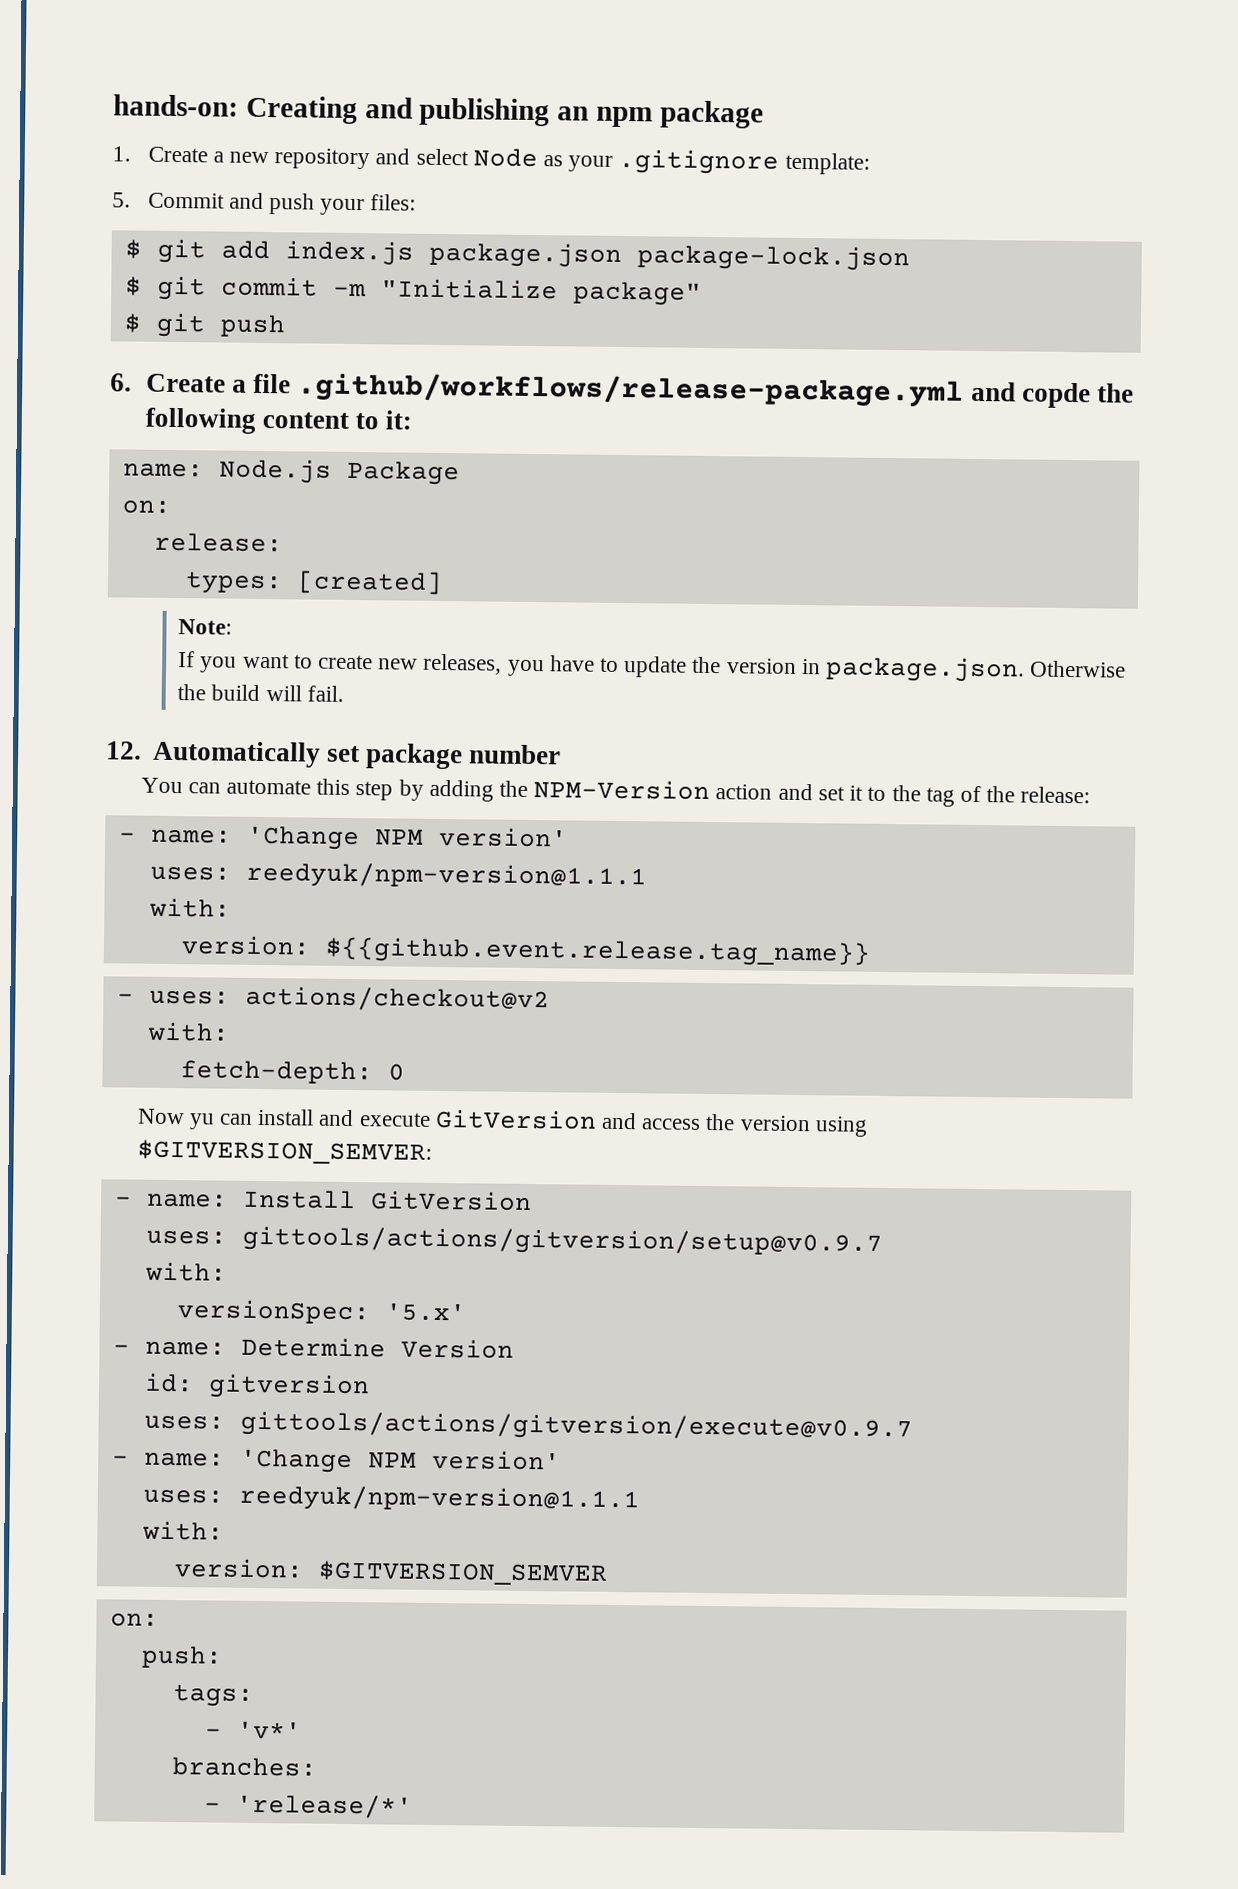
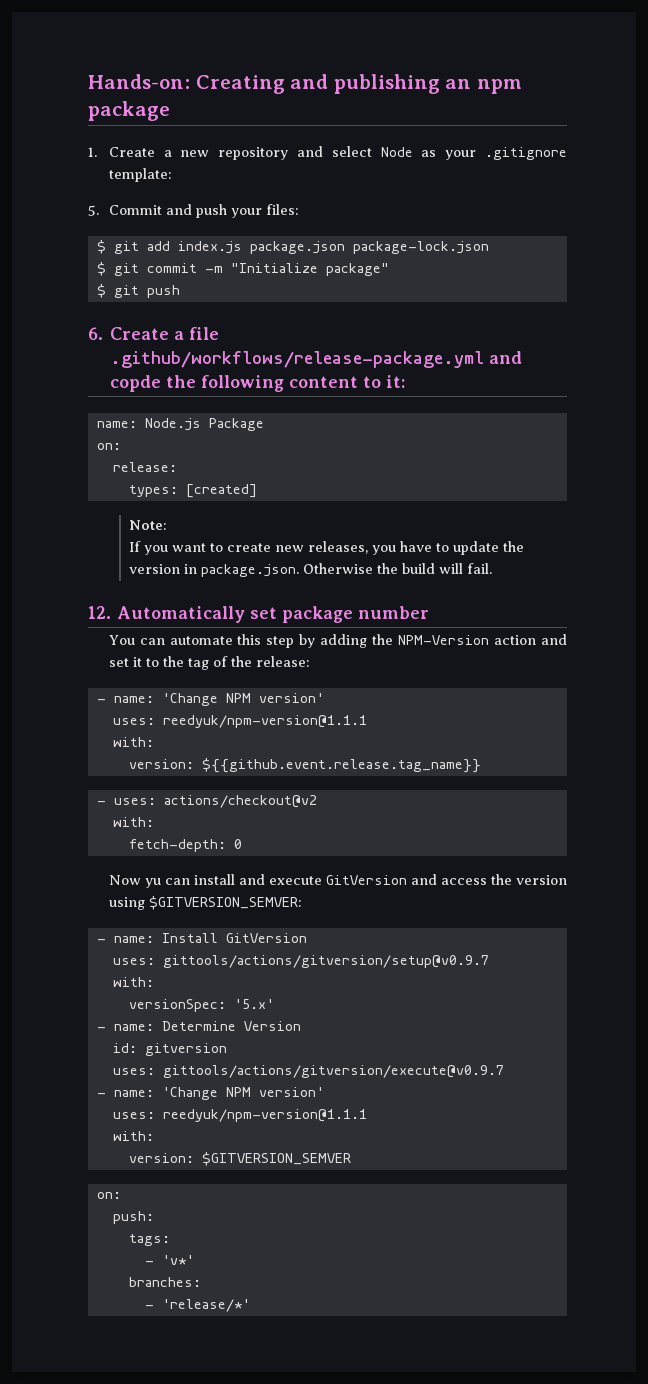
- hands-on: Creating and publishing an npm package
+ Hands-on: Creating and publishing an npm package

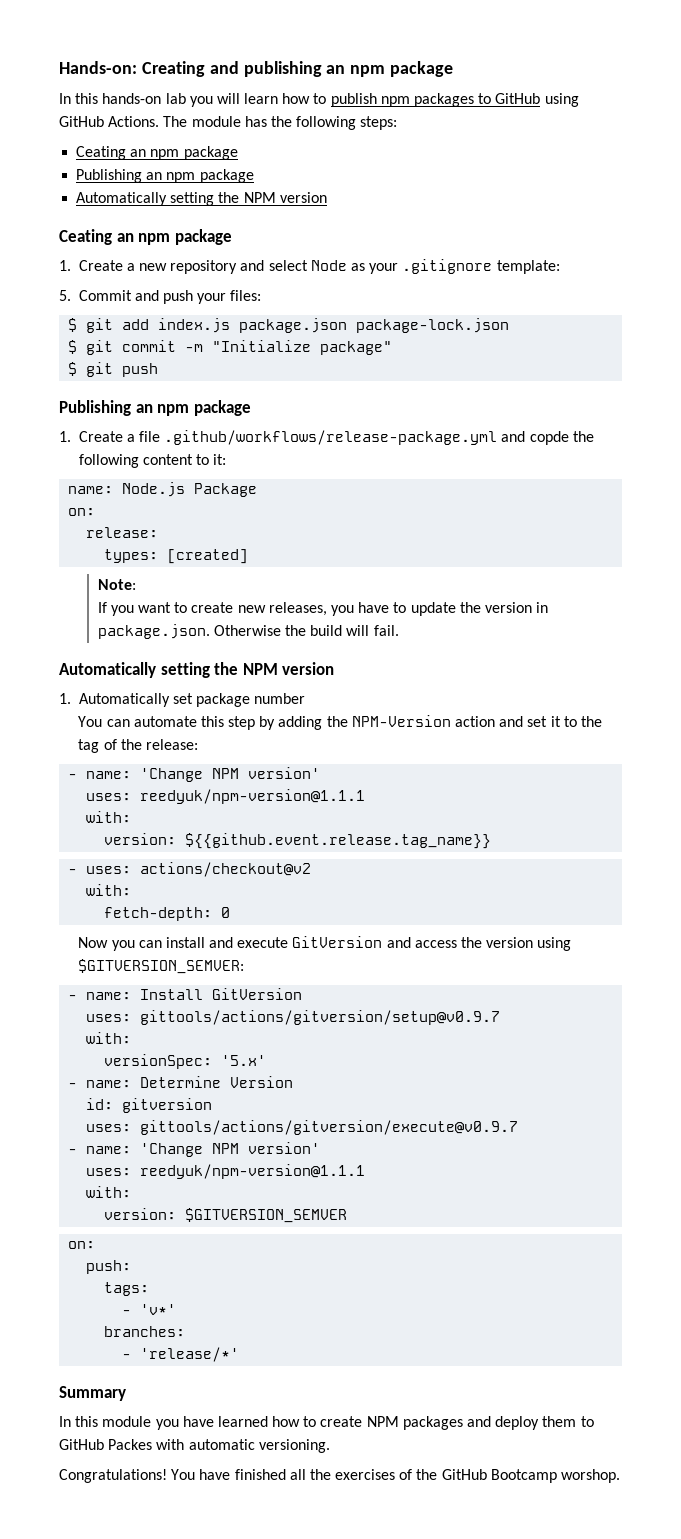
+ In this hands-on lab you will learn how to publish npm packages to GitHub using GitHub Actions. The module has the following steps:
+ Ceating an npm package
+ Publishing an npm package
+ Automatically setting the NPM version
+ Ceating an npm package
  $ git push
- 6. Create a file .github/workflows/release-package.yml and copde the following content to it:
+ Publishing an npm package
+ 1. Create a file .github/workflows/release-package.yml and copde the following content to it:
  If you want to create new releases, you have to update the version in package.json. Otherwise the build will fail.
- 12. Automatically set package number
+ Automatically setting the NPM version
+ 1. Automatically set package number
- Now yu can install and execute GitVersion and access the version using $GITVERSION_SEMVER:
+ Now you can install and execute GitVersion and access the version using $GITVERSION_SEMVER:
+ Summary
+ In this module you have learned how to create NPM packages and deploy them to GitHub Packes with automatic versioning.
+ Congratulations! You have finished all the exercises of the GitHub Bootcamp worshop.

